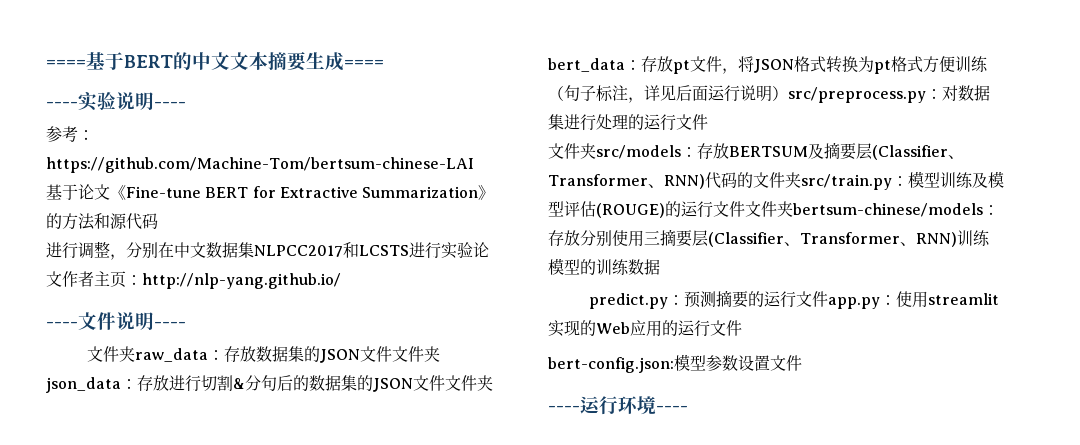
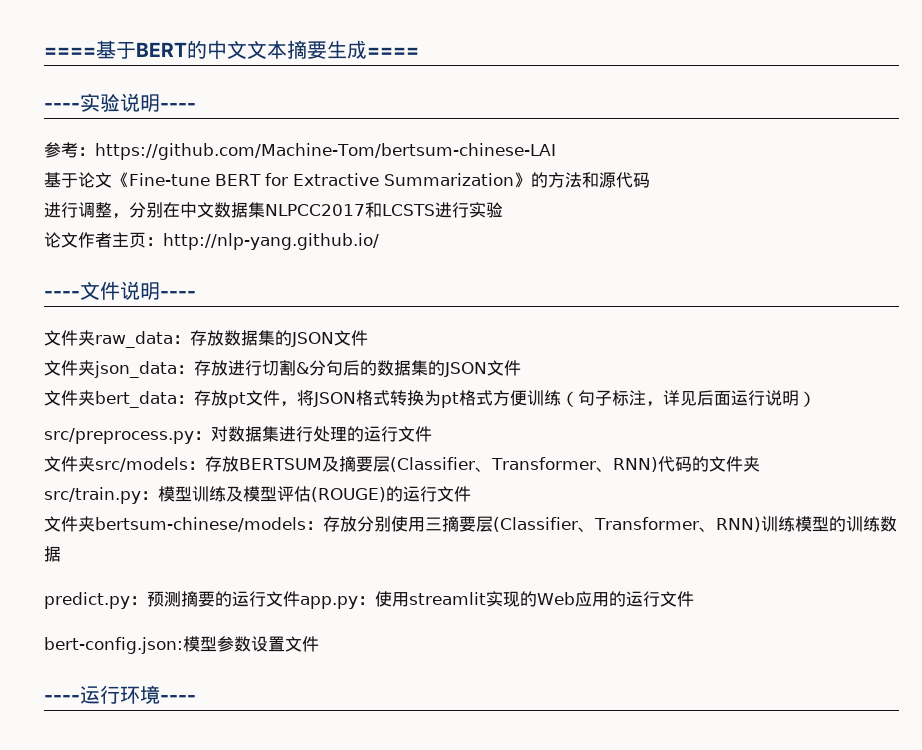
- 进行调整，分别在中文数据集NLPCC2017和LCSTS进行实验论文作者主页：http://nlp-yang.github.io/
+ 进行调整，分别在中文数据集NLPCC2017和LCSTS进行实验
+ 论文作者主页：http://nlp-yang.github.io/
- 文件夹raw_data：存放数据集的JSON文件文件夹json_data：存放进行切割&分句后的数据集的JSON文件文件夹bert_data：存放pt文件，将JSON格式转换为pt格式方便训练（句子标注，详见后面运行说明）src/preprocess.py：对数据集进行处理的运行文件
+ 文件夹raw_data：存放数据集的JSON文件
+ 文件夹json_data：存放进行切割&分句后的数据集的JSON文件
+ 文件夹bert_data：存放pt文件，将JSON格式转换为pt格式方便训练（句子标注，详见后面运行说明）
+ src/preprocess.py：对数据集进行处理的运行文件
- 文件夹src/models：存放BERTSUM及摘要层(Classifier、Transformer、RNN)代码的文件夹src/train.py：模型训练及模型评估(ROUGE)的运行文件文件夹bertsum-chinese/models：存放分别使用三摘要层(Classifier、Transformer、RNN)训练模型的训练数据
+ 文件夹src/models：存放BERTSUM及摘要层(Classifier、Transformer、RNN)代码的文件夹
+ src/train.py：模型训练及模型评估(ROUGE)的运行文件
+ 文件夹bertsum-chinese/models：存放分别使用三摘要层(Classifier、Transformer、RNN)训练模型的训练数据

